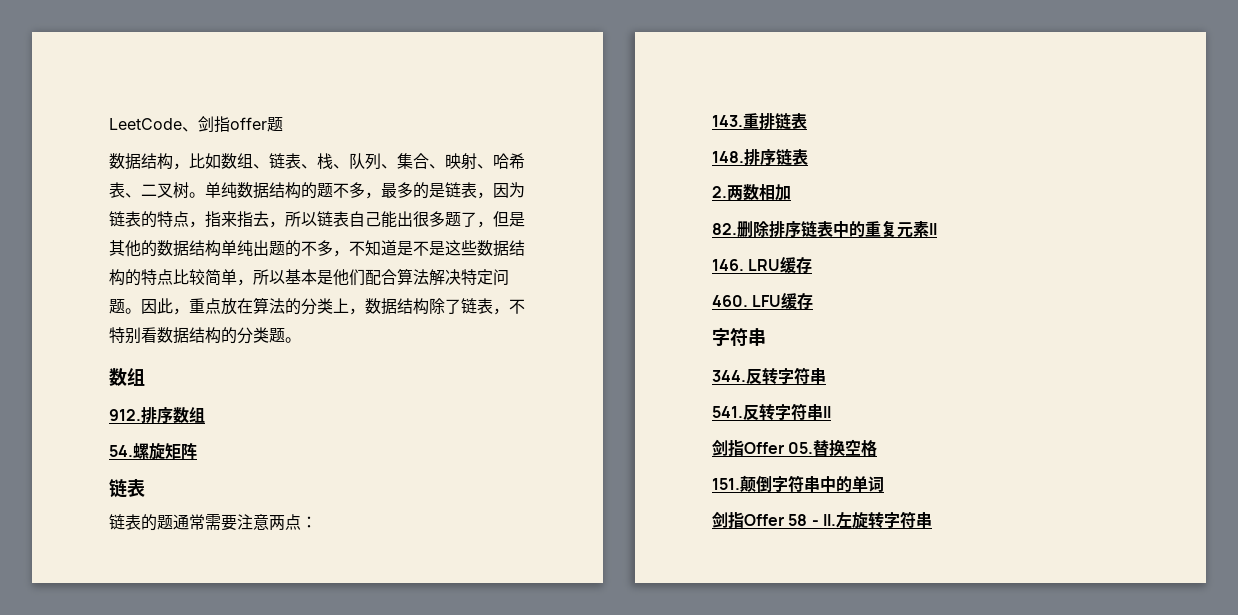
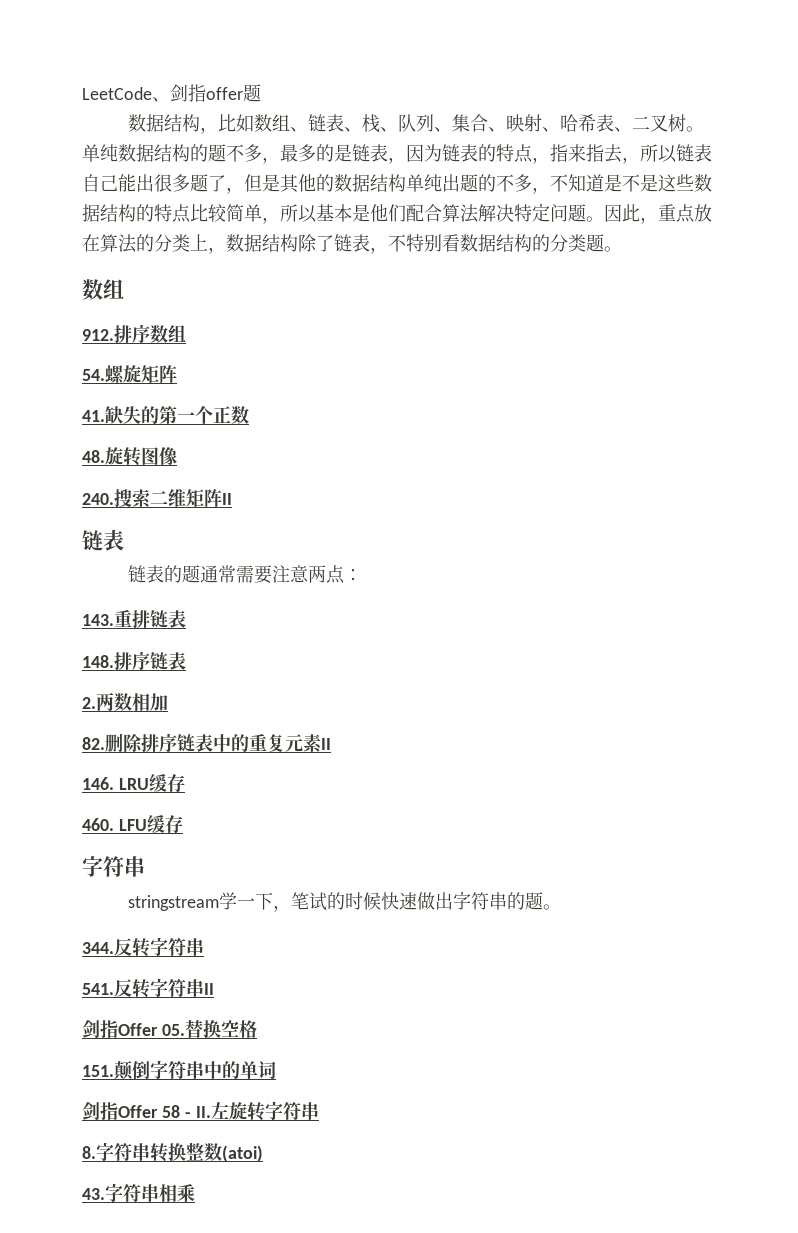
+ 41.缺失的第一个正数
+ 48.旋转图像
+ 240.搜索二维矩阵II
+ stringstream学一下，笔试的时候快速做出字符串的题。
+ 8.字符串转换整数(atoi)
+ 43.字符串相乘

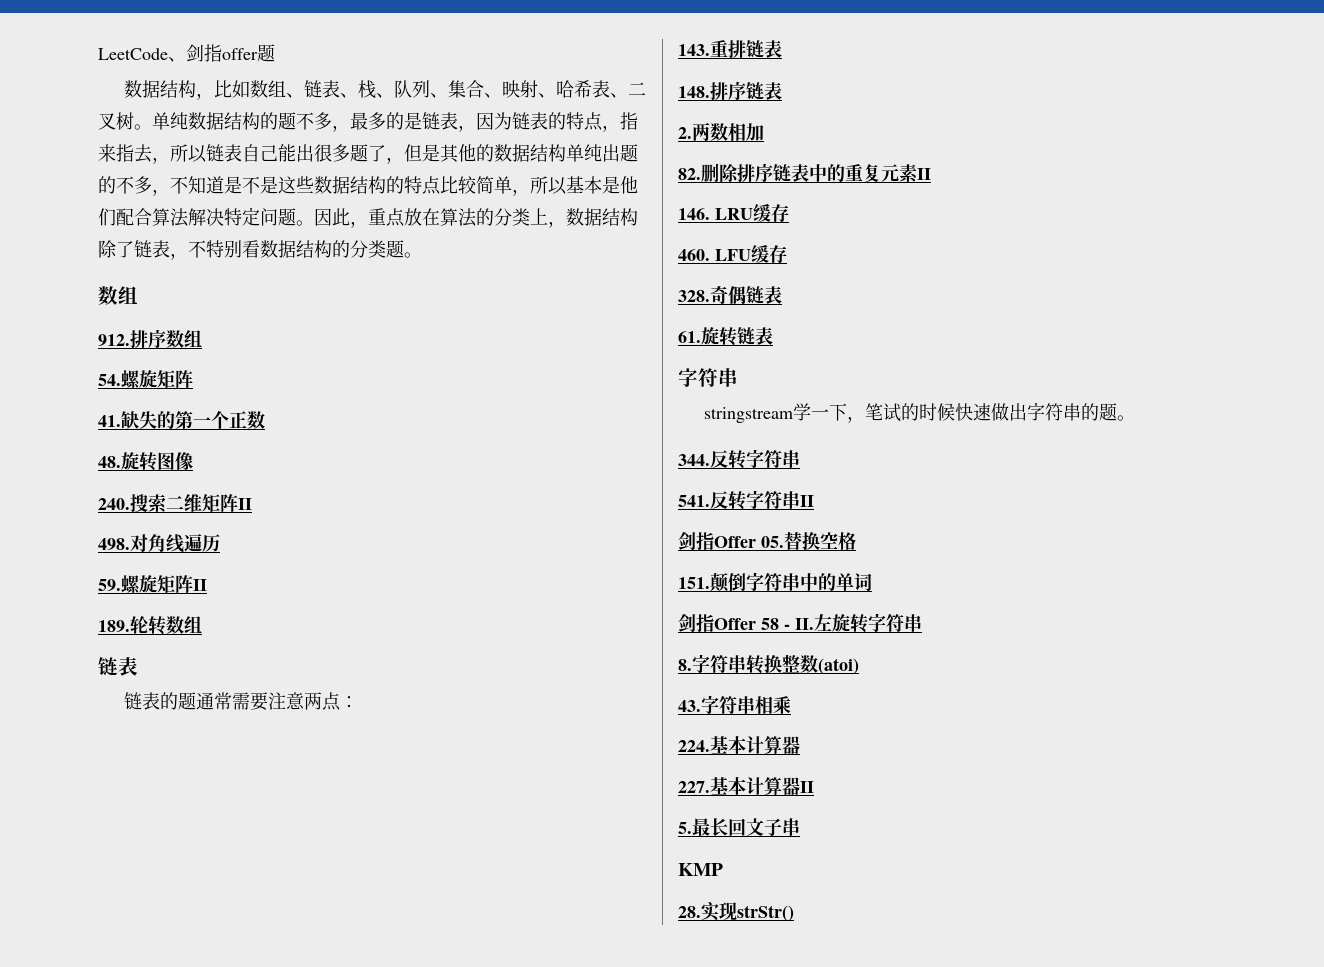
+ 498.对角线遍历
+ 59.螺旋矩阵II
+ 189.轮转数组
+ 328.奇偶链表
+ 61.旋转链表
+ 224.基本计算器
+ 227.基本计算器II
+ 5.最长回文子串
+ KMP
+ 28.实现strStr()

